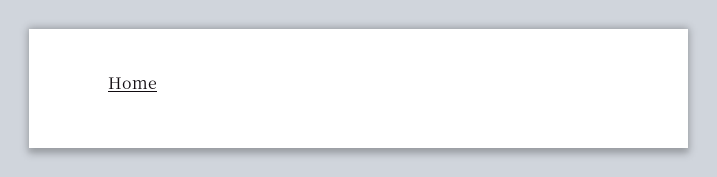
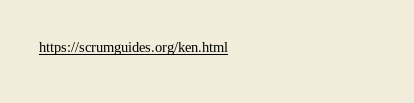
- Home
+ https://scrumguides.org/ken.html

